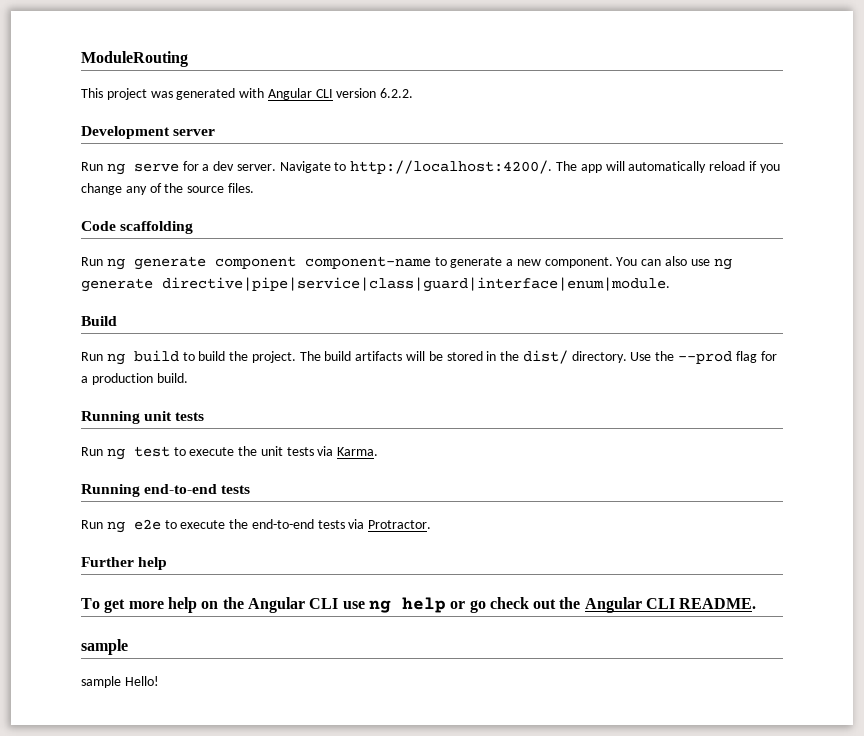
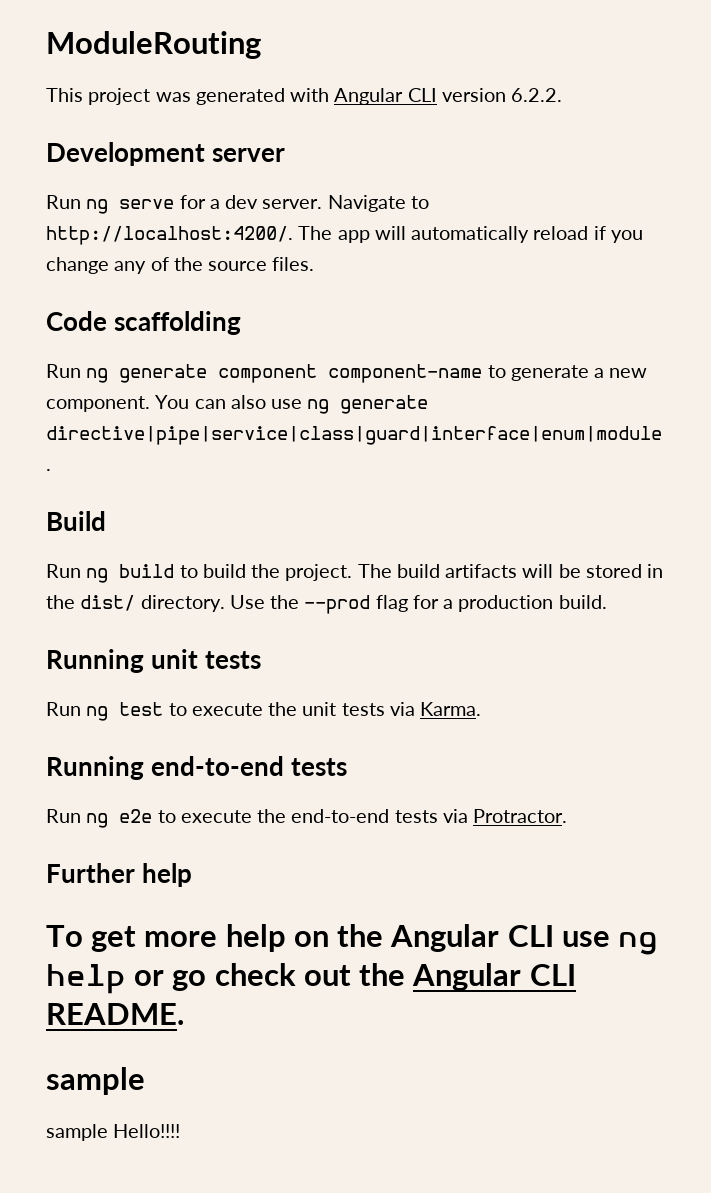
- sample Hello!
+ sample Hello!!!!

